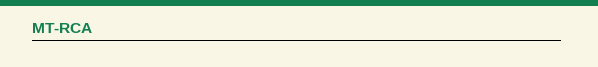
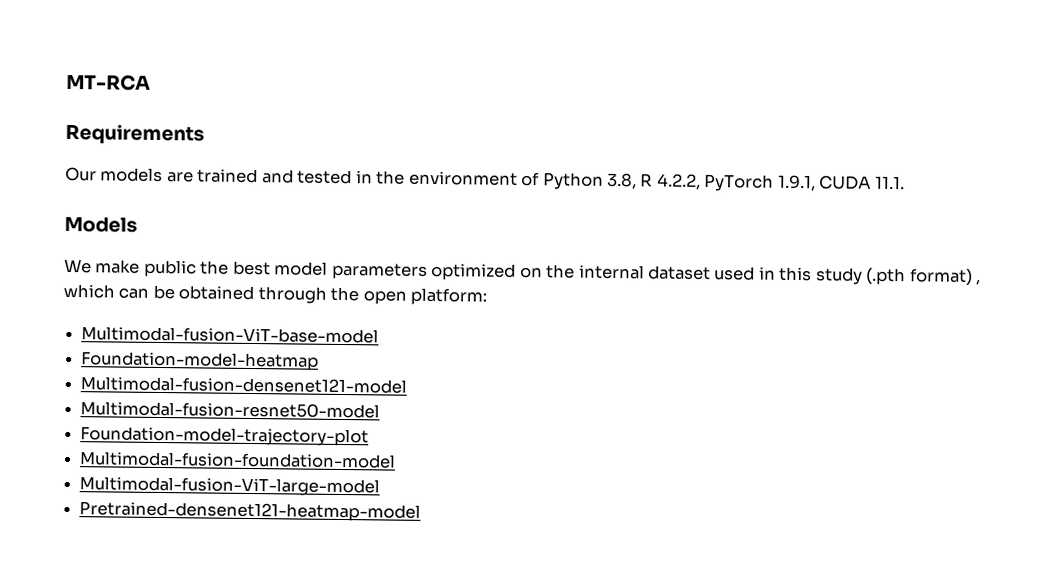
+ Requirements
+ Our models are trained and tested in the environment of Python 3.8, R 4.2.2, PyTorch 1.9.1, CUDA 11.1.
+ Models
+ We make public the best model parameters optimized on the internal dataset used in this study (.pth format) , which can be obtained through the open platform:
+ Multimodal-fusion-ViT-base-model
+ Foundation-model-heatmap
+ Multimodal-fusion-densenet121-model
+ Multimodal-fusion-resnet50-model
+ Foundation-model-trajectory-plot
+ Multimodal-fusion-foundation-model
+ Multimodal-fusion-ViT-large-model
+ Pretrained-densenet121-heatmap-model

